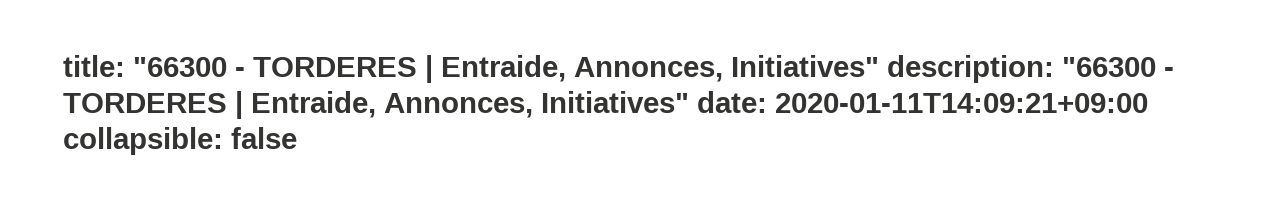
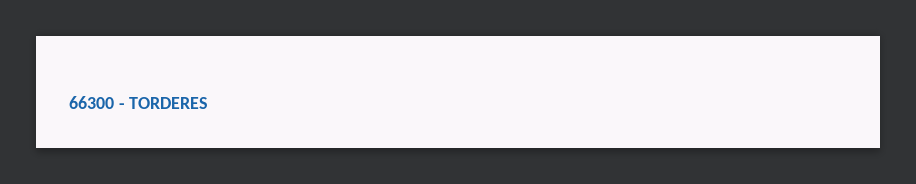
- title: "66300 - TORDERES | Entraide, Annonces, Initiatives" description: "66300 - TORDERES | Entraide, Annonces, Initiatives" date: 2020-01-11T14:09:21+09:00 collapsible: false
+ 66300 - TORDERES

